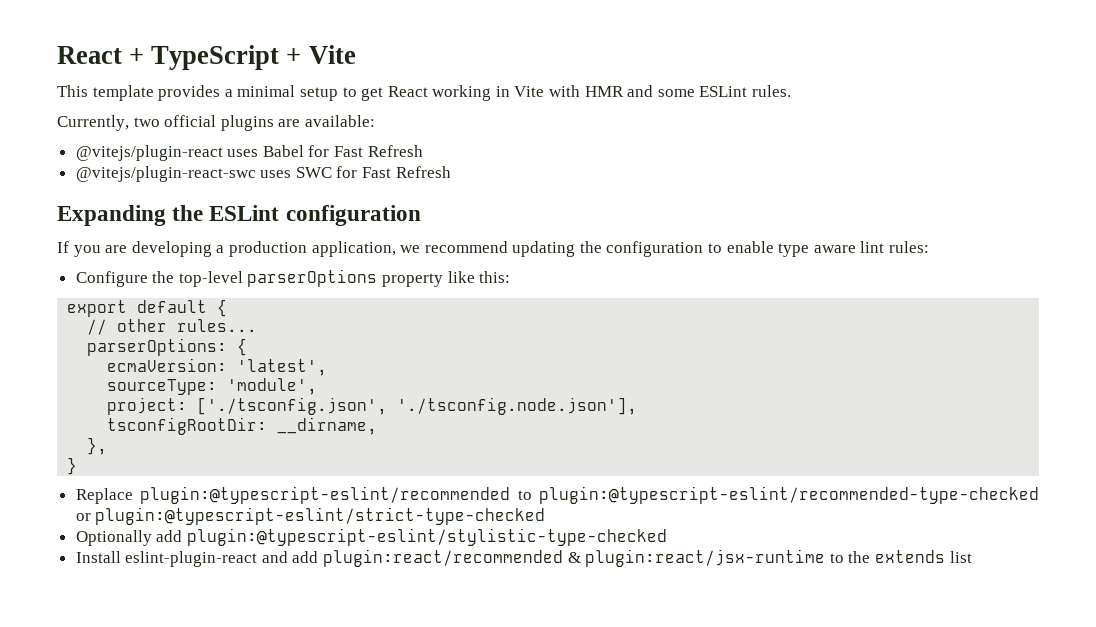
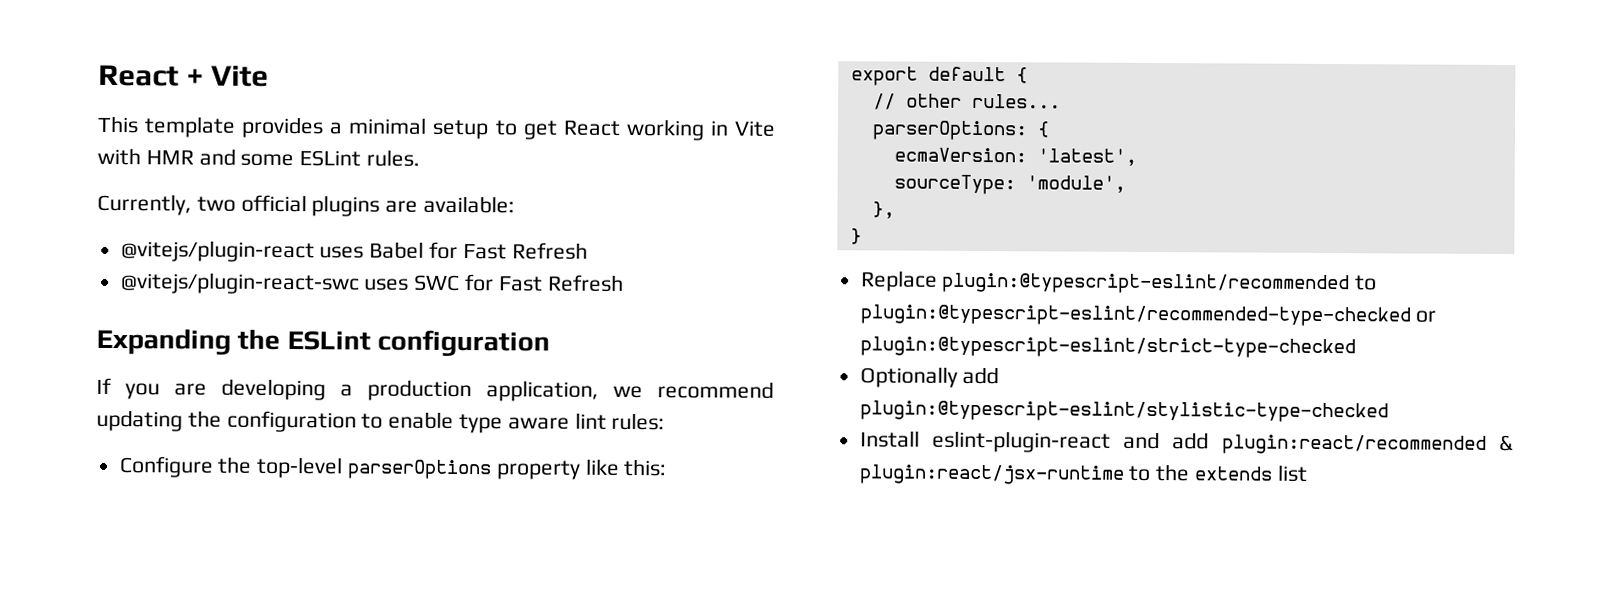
- React + TypeScript + Vite
+ React + Vite
- project: ['./tsconfig.json', './tsconfig.node.json'],
- tsconfigRootDir: __dirname,

